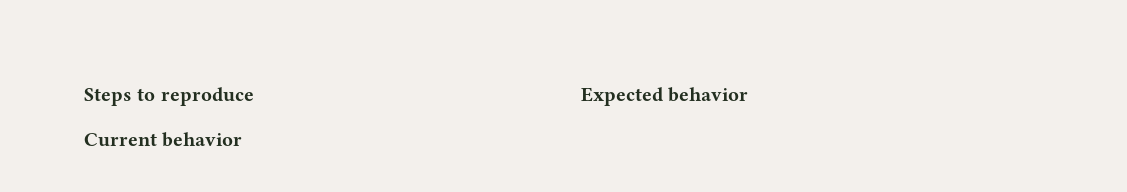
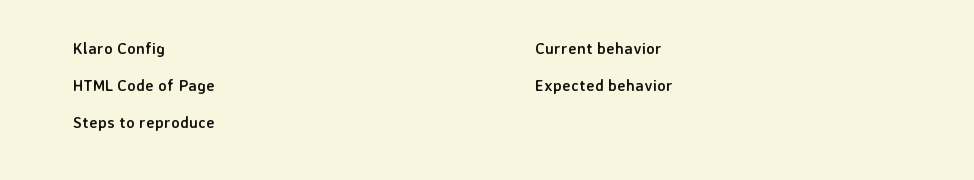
+ Klaro Config
+ HTML Code of Page

